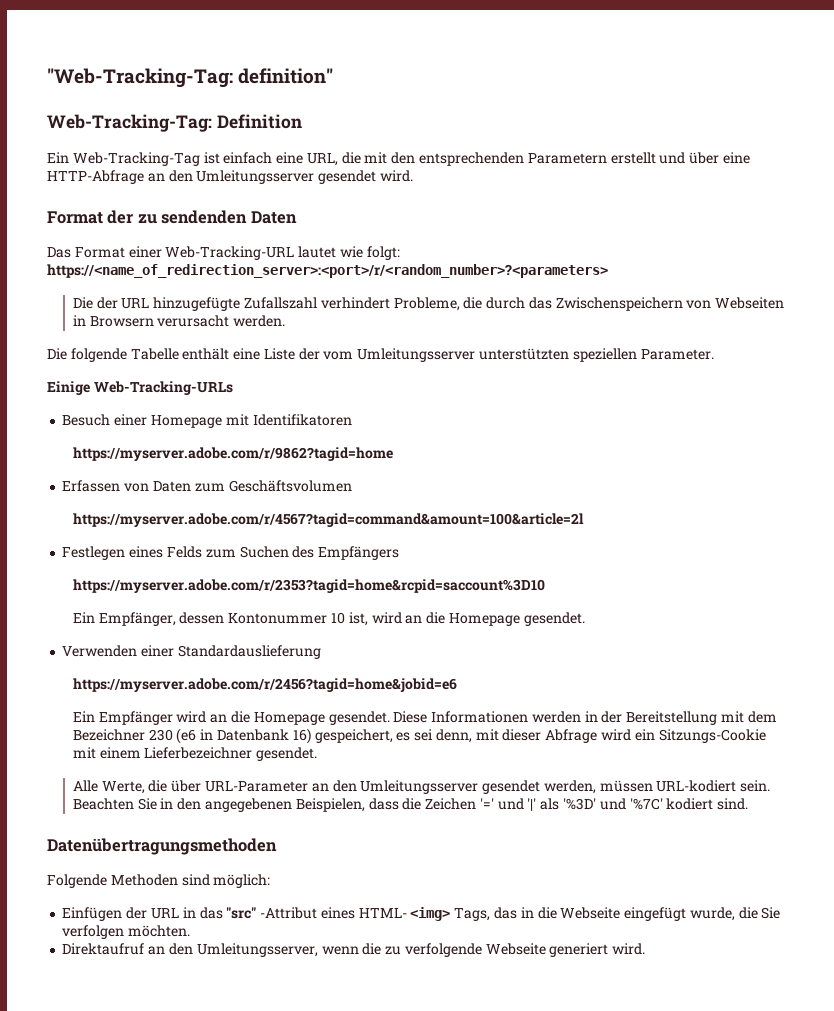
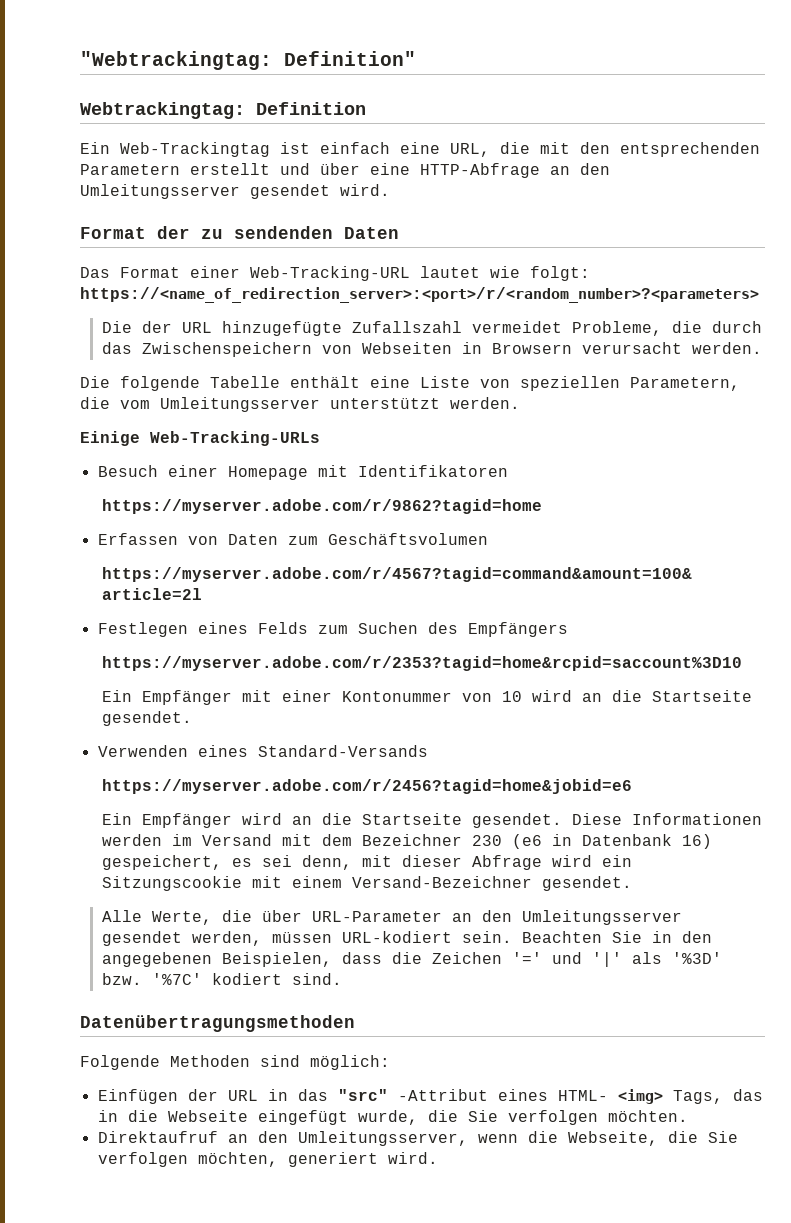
- "Web-Tracking-Tag: definition"
- Web-Tracking-Tag: Definition
+ "Webtrackingtag: Definition"
+ Webtrackingtag: Definition
- Ein Web-Tracking-Tag ist einfach eine URL, die mit den entsprechenden Parametern erstellt und über eine HTTP-Abfrage an den Umleitungsserver gesendet wird.
+ Ein Web-Trackingtag ist einfach eine URL, die mit den entsprechenden Parametern erstellt und über eine HTTP-Abfrage an den Umleitungsserver gesendet wird.
- Die der URL hinzugefügte Zufallszahl verhindert Probleme, die durch das Zwischenspeichern von Webseiten in Browsern verursacht werden.
+ Die der URL hinzugefügte Zufallszahl vermeidet Probleme, die durch das Zwischenspeichern von Webseiten in Browsern verursacht werden.
- Die folgende Tabelle enthält eine Liste der vom Umleitungsserver unterstützten speziellen Parameter.
+ Die folgende Tabelle enthält eine Liste von speziellen Parametern, die vom Umleitungsserver unterstützt werden.
- Ein Empfänger, dessen Kontonummer 10 ist, wird an die Homepage gesendet.
+ Ein Empfänger mit einer Kontonummer von 10 wird an die Startseite gesendet.
- Verwenden einer Standardauslieferung
+ Verwenden eines Standard-Versands
- Ein Empfänger wird an die Homepage gesendet.
+ Ein Empfänger wird an die Startseite gesendet.
- Diese Informationen werden in der Bereitstellung mit dem Bezeichner 230 (e6 in Datenbank 16) gespeichert, es sei denn, mit dieser Abfrage wird ein Sitzungs-Cookie mit einem Lieferbezeichner gesendet.
+ Diese Informationen werden im Versand mit dem Bezeichner 230 (e6 in Datenbank 16) gespeichert, es sei denn, mit dieser Abfrage wird ein Sitzungscookie mit einem Versand-Bezeichner gesendet.
- Beachten Sie in den angegebenen Beispielen, dass die Zeichen '=' und '|' als '%3D' und '%7C' kodiert sind.
+ Beachten Sie in den angegebenen Beispielen, dass die Zeichen '=' und '|' als '%3D' bzw. '%7C' kodiert sind.
- Direktaufruf an den Umleitungsserver, wenn die zu verfolgende Webseite generiert wird.
+ Direktaufruf an den Umleitungsserver, wenn die Webseite, die Sie verfolgen möchten, generiert wird.

